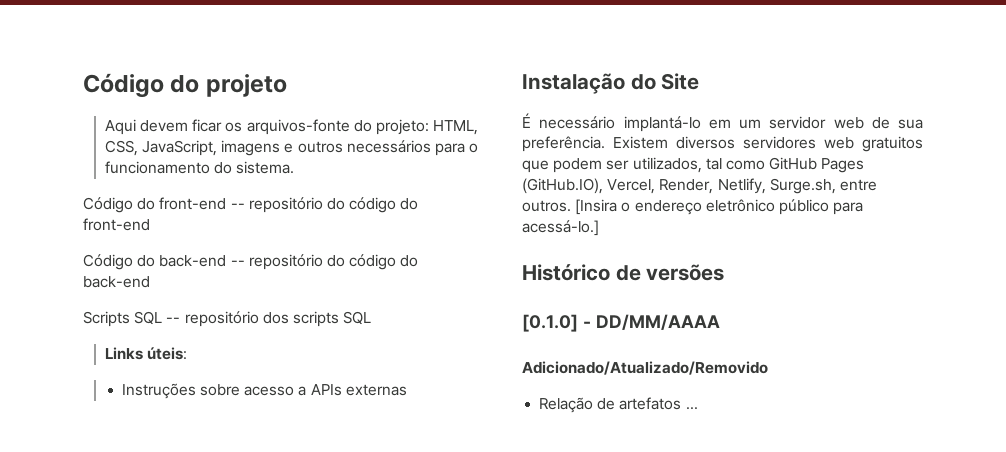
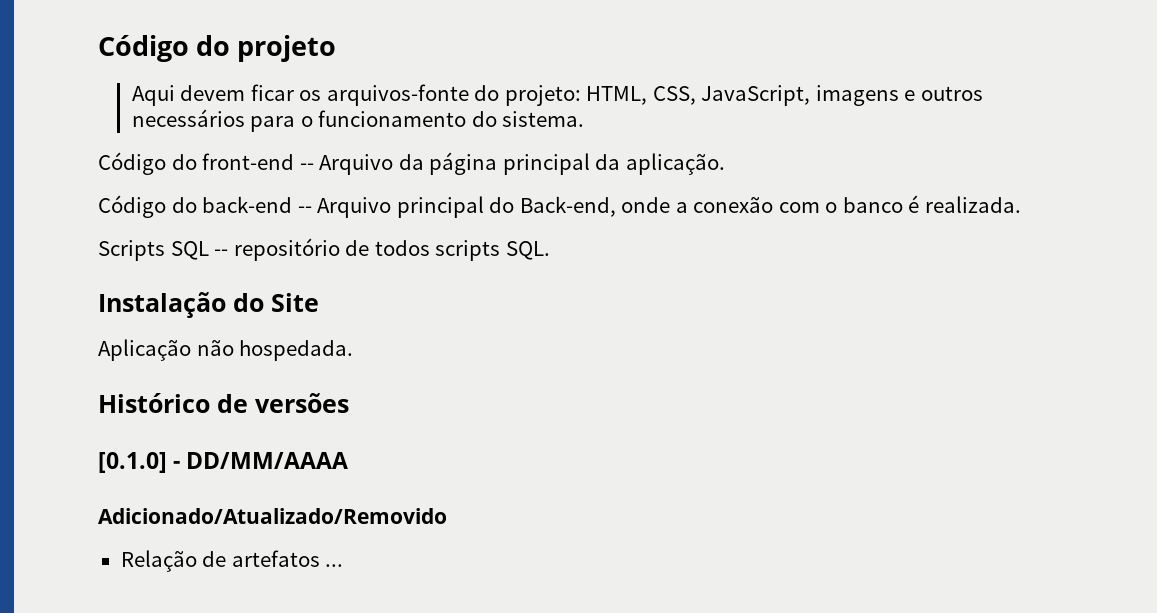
- Código do front-end -- repositório do código do front-end
- Código do back-end -- repositório do código do back-end
- Scripts SQL -- repositório dos scripts SQL
- Links úteis:
- Instruções sobre acesso a APIs externas
+ Código do front-end -- Arquivo da página principal da aplicação.
+ Código do back-end -- Arquivo principal do Back-end, onde a conexão com o banco é realizada.
+ Scripts SQL -- repositório de todos scripts SQL.
  Instalação do Site
- É necessário implantá-lo em um servidor web de sua preferência. Existem diversos servidores web gratuitos que podem ser utilizados, tal como GitHub Pages (GitHub.IO), Vercel, Render, Netlify, Surge.sh, entre outros. [Insira o endereço eletrônico público para acessá-lo.]
+ Aplicação não hospedada.

